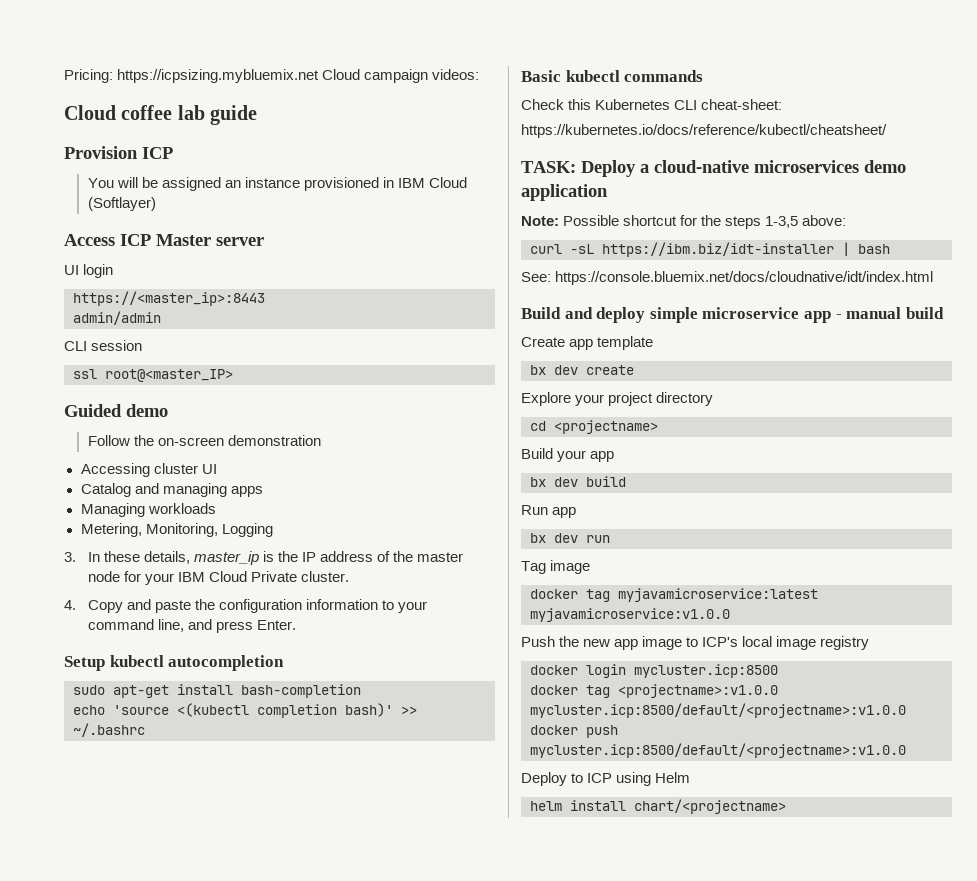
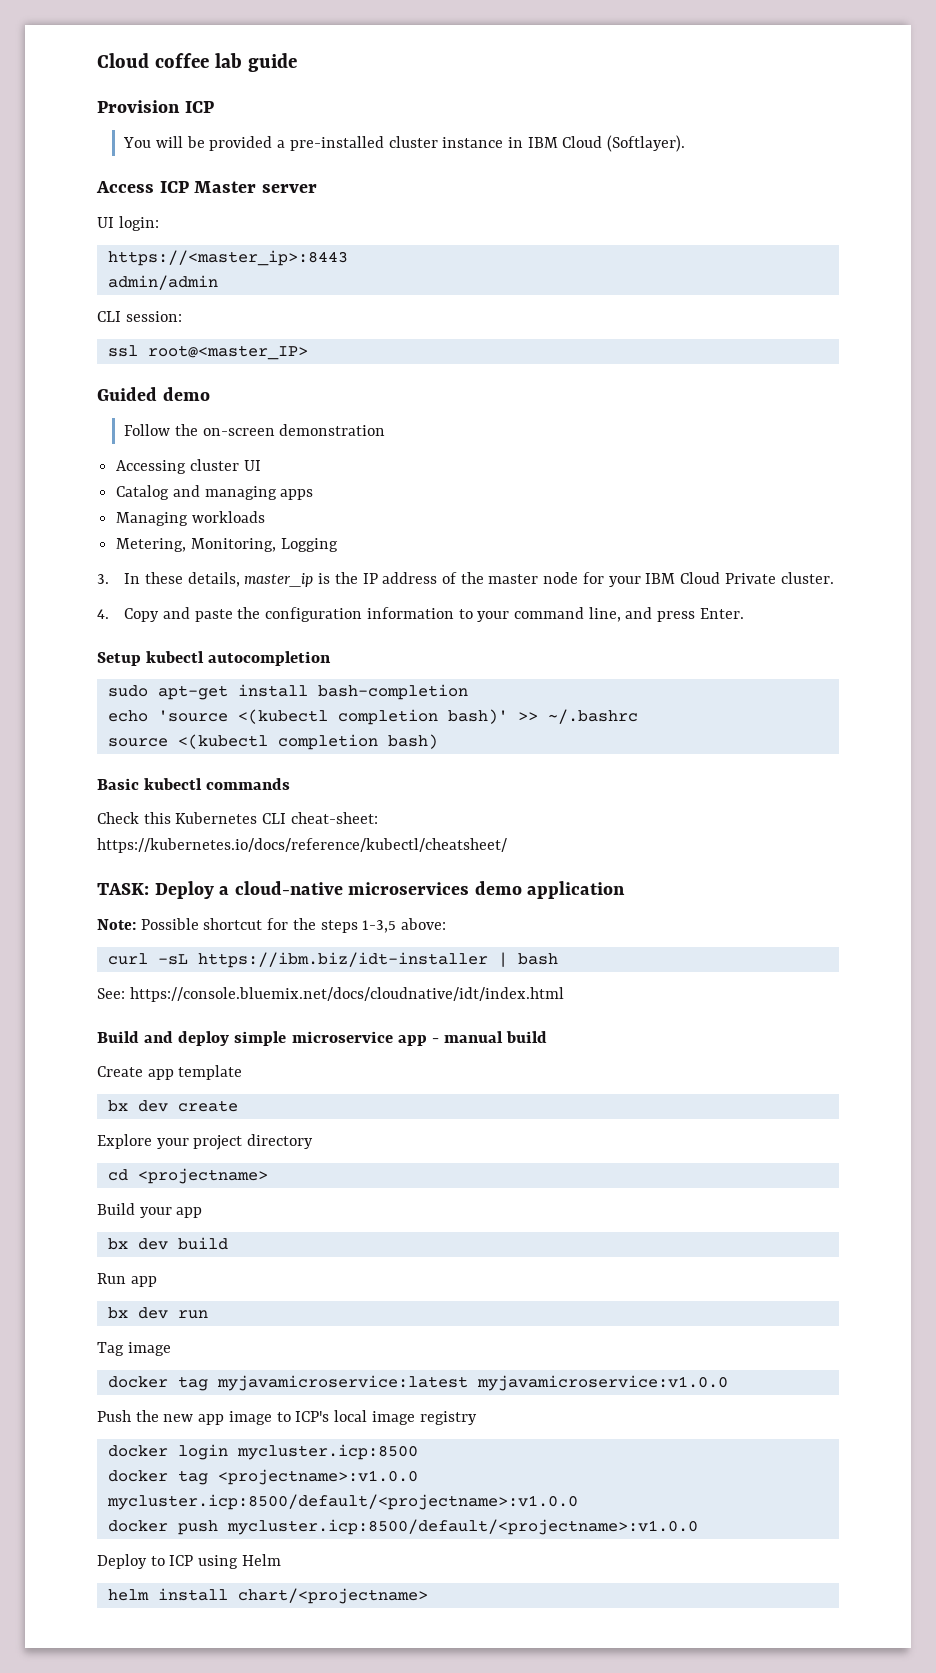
- Pricing: https://icpsizing.mybluemix.net Cloud campaign videos:
- You will be assigned an instance provisioned in IBM Cloud (Softlayer)
+ You will be provided a pre-installed cluster instance in IBM Cloud (Softlayer).
- UI login
+ UI login:
- CLI session
+ CLI session:
+ source <(kubectl completion bash)

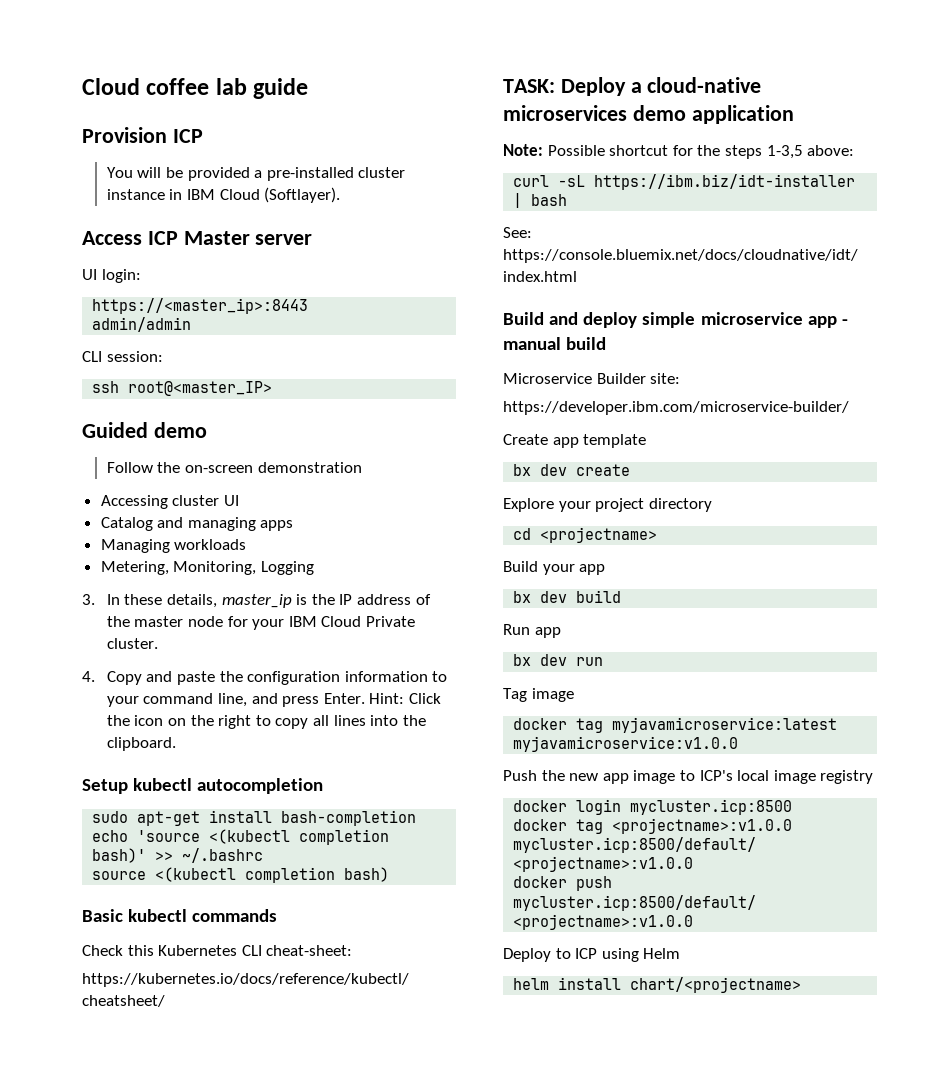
- ssl root@<master_IP>
+ ssh root@<master_IP>
+ Hint: Click the icon on the right to copy all lines into the clipboard.
+ Microservice Builder site:
+ https://developer.ibm.com/microservice-builder/

